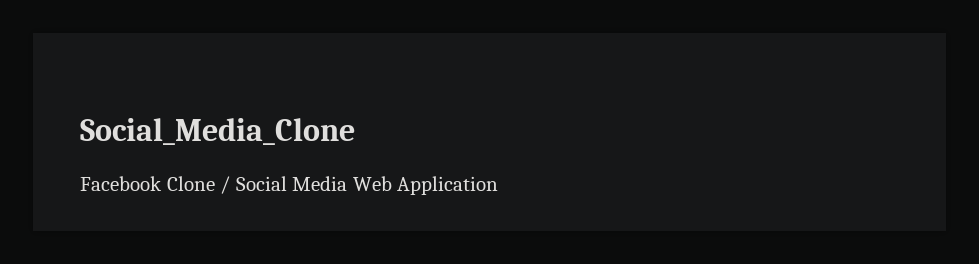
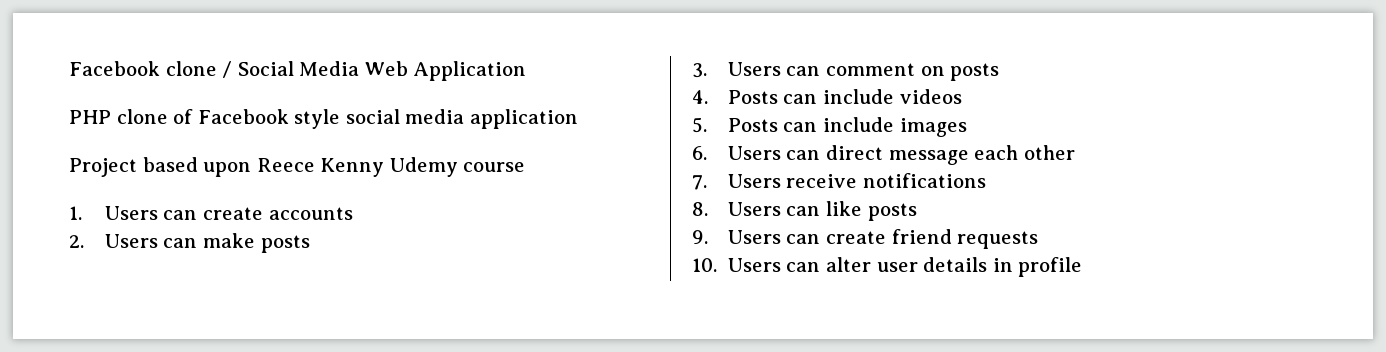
- Social_Media_Clone
- Facebook Clone / Social Media Web Application
+ Facebook clone / Social Media Web Application
+ PHP clone of Facebook style social media application
+ Project based upon Reece Kenny Udemy course
+ 1. Users can create accounts
+ 2. Users can make posts
+ 3. Users can comment on posts
+ 4. Posts can include videos
+ 5. Posts can include images
+ 6. Users can direct message each other
+ 7. Users receive notifications
+ 8. Users can like posts
+ 9. Users can create friend requests
+ 10. Users can alter user details in profile

